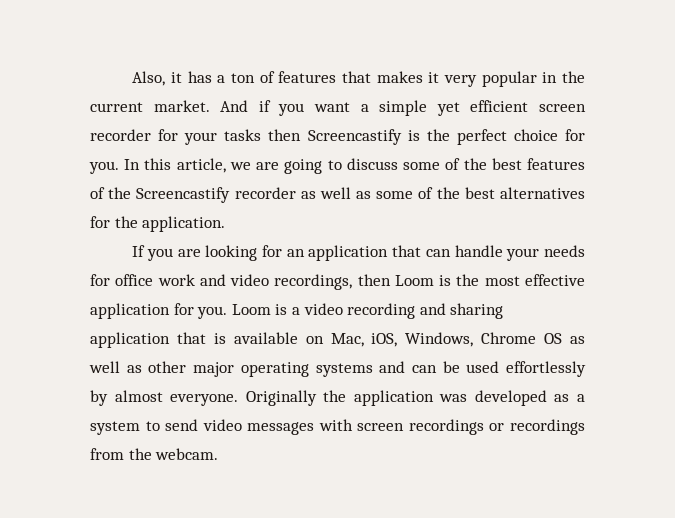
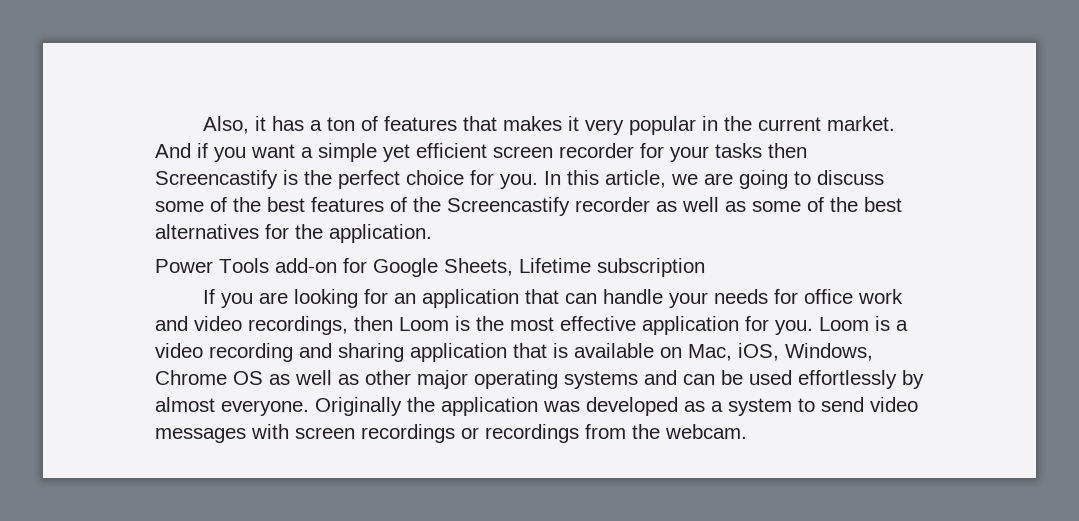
+ Power Tools add-on for Google Sheets, Lifetime subscription

